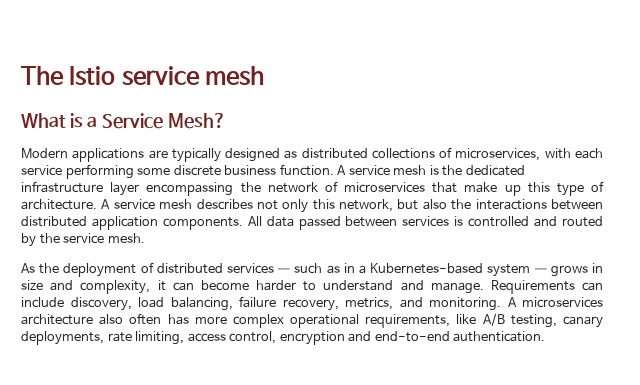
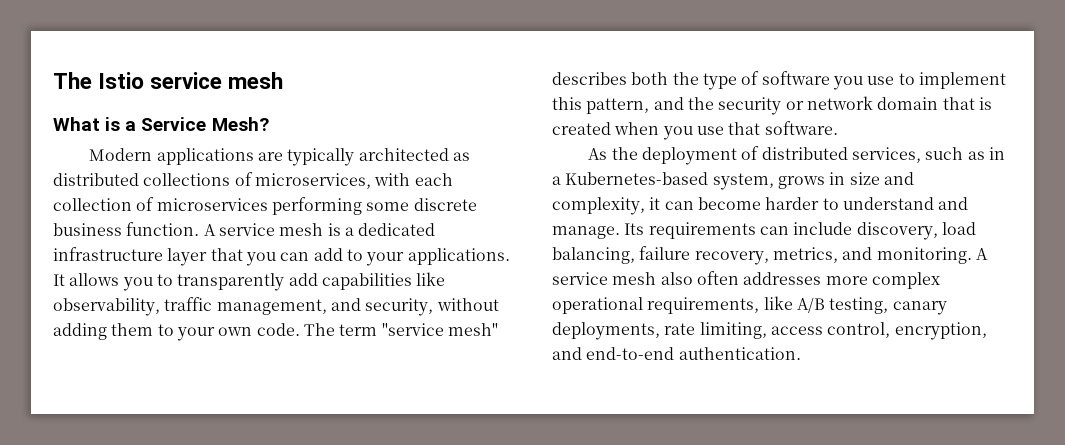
- Modern applications are typically designed as distributed collections of microservices, with each service performing some discrete business function.
+ Modern applications are typically architected as distributed collections of microservices, with each collection of microservices performing some discrete business function.
- A service mesh is the dedicated infrastructure layer encompassing the network of microservices that make up this type of architecture. A service mesh describes not only this network, but also the interactions between distributed application components. All data passed between services is controlled and routed by the service mesh.
+ A service mesh is a dedicated infrastructure layer that you can add to your applications. It allows you to transparently add capabilities like observability, traffic management, and security, without adding them to your own code. The term "service mesh" describes both the type of software you use to implement this pattern, and the security or network domain that is created when you use that software.
- As the deployment of distributed services — such as in a Kubernetes-based system — grows in size and complexity, it can become harder to understand and manage.
+ As the deployment of distributed services, such as in a Kubernetes-based system, grows in size and complexity, it can become harder to understand and manage.
- Requirements can include discovery, load balancing, failure recovery, metrics, and monitoring.
+ Its requirements can include discovery, load balancing, failure recovery, metrics, and monitoring.
- A microservices architecture also often has more complex operational requirements, like A/B testing, canary deployments, rate limiting, access control, encryption and end-to-end authentication.
+ A service mesh also often addresses more complex operational requirements, like A/B testing, canary deployments, rate limiting, access control, encryption, and end-to-end authentication.

